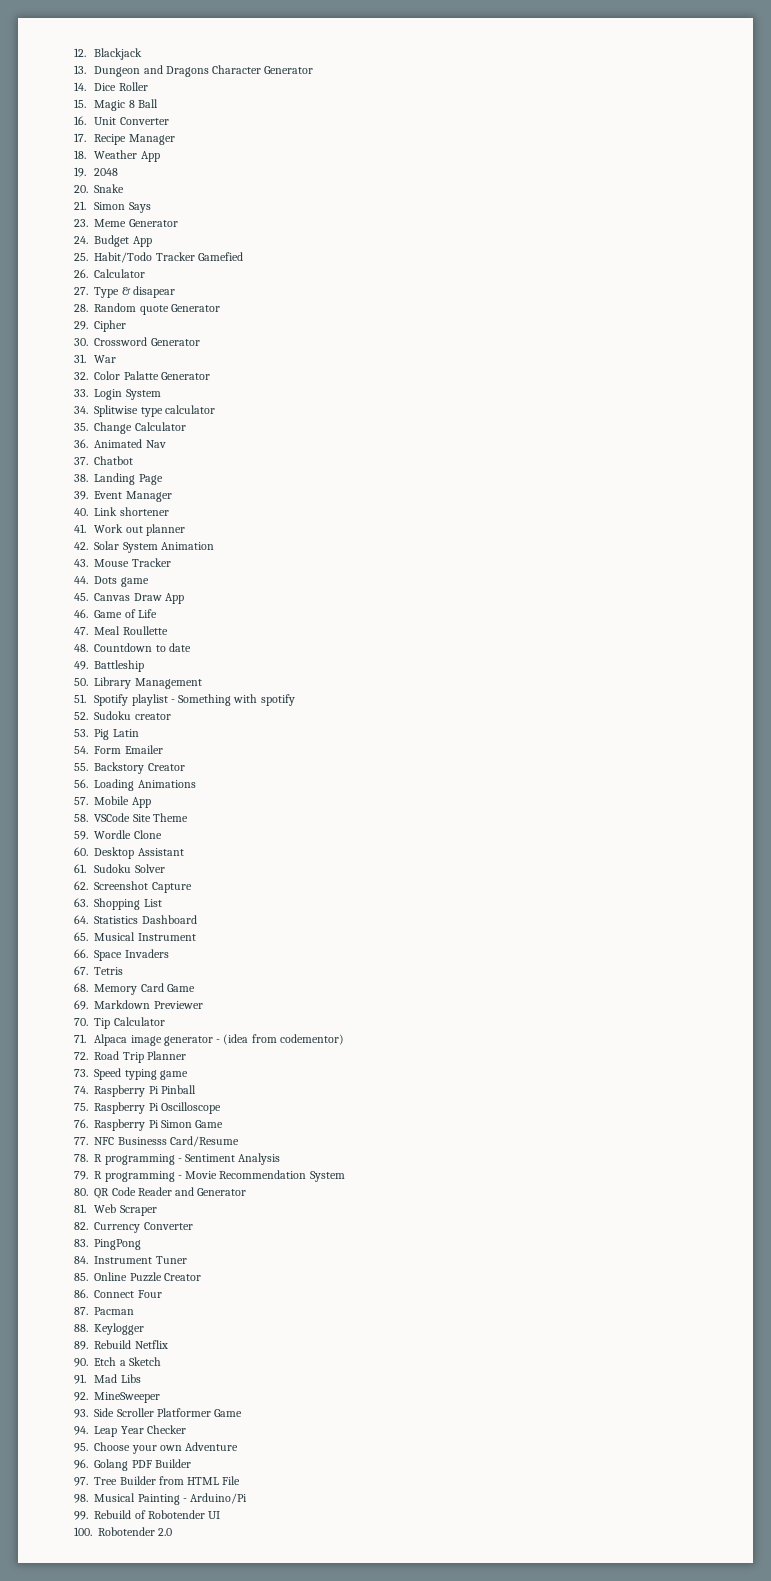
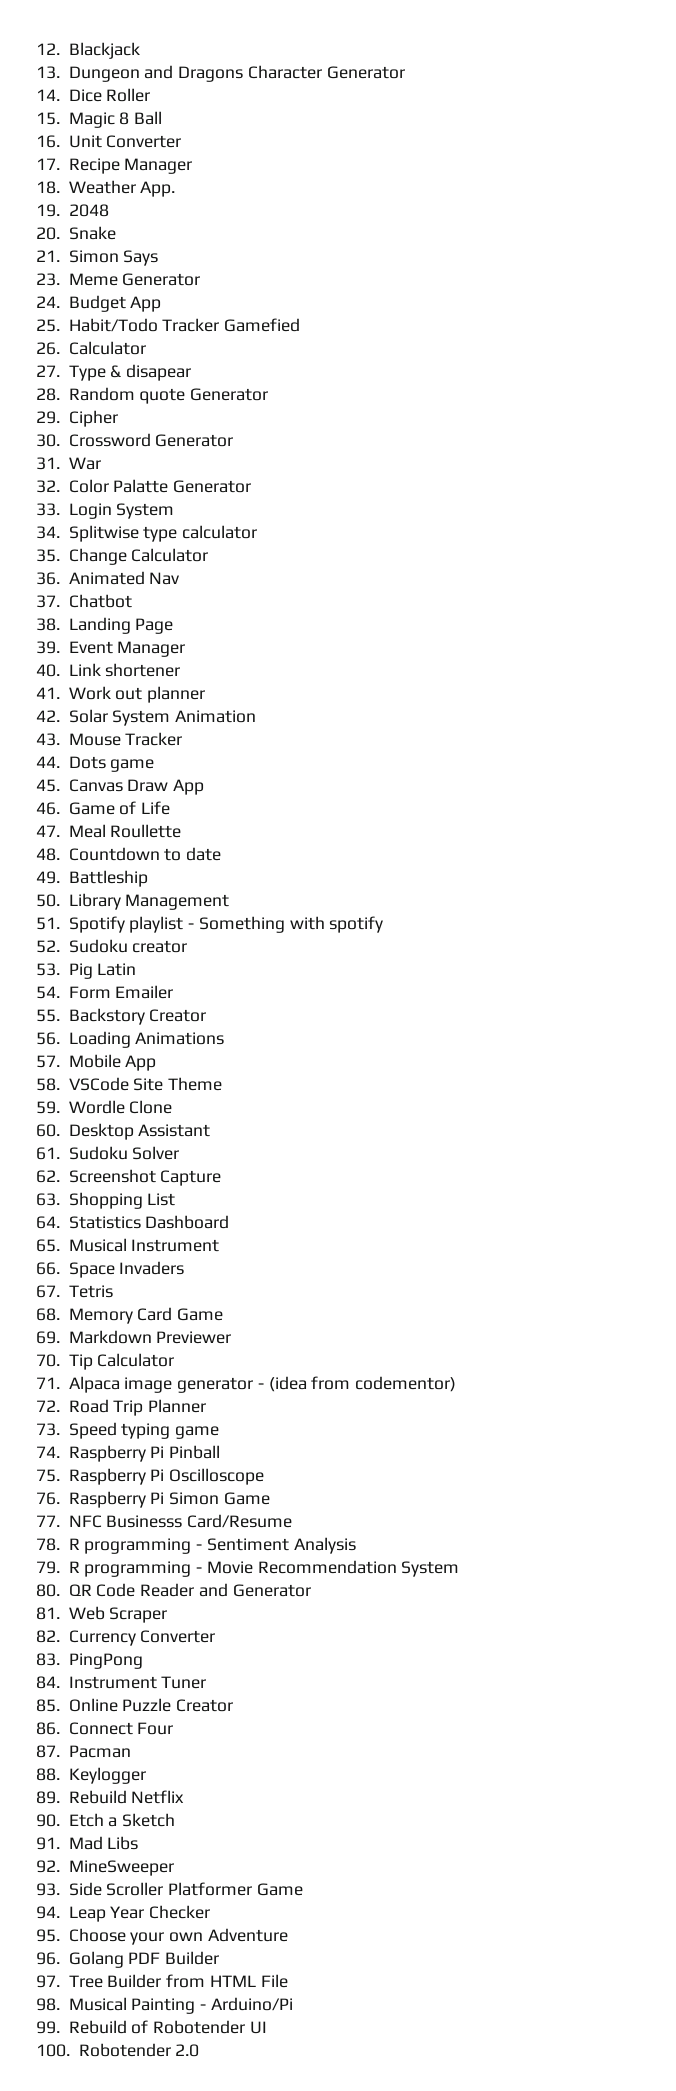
- 18. Weather App
+ 18. Weather App.

